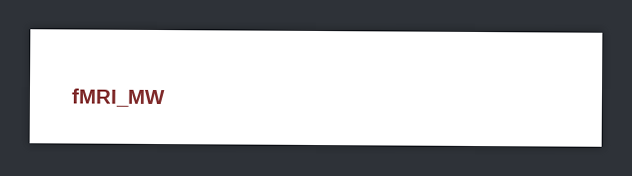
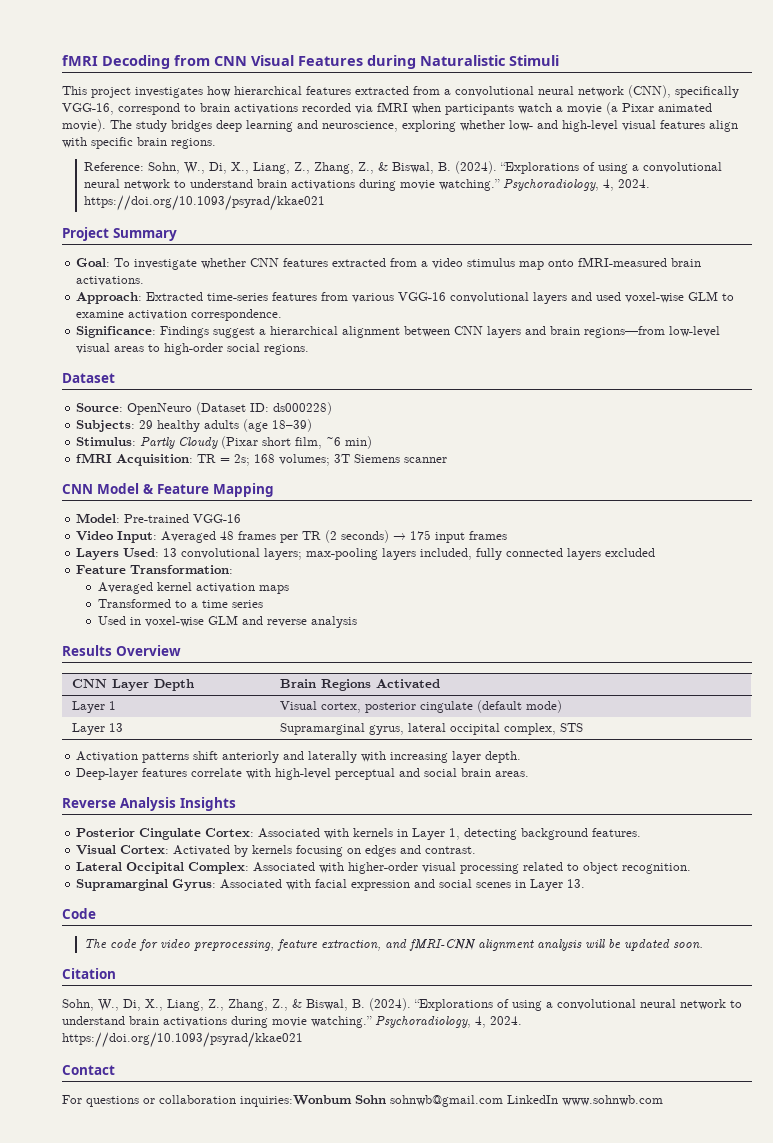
- fMRI_MW
+ fMRI Decoding from CNN Visual Features during Naturalistic Stimuli
+ This project investigates how hierarchical features extracted from a convolutional neural network (CNN), specifically VGG-16, correspond to brain activations recorded via fMRI when participants watch a movie (a Pixar animated movie). The study bridges deep learning and neuroscience, exploring whether low- and high-level visual features align with specific brain regions.
+ Reference: Sohn, W., Di, X., Liang, Z., Zhang, Z., & Biswal, B. (2024). “Explorations of using a convolutional neural network to understand brain activations during movie watching.” Psychoradiology, 4, 2024. https://doi.org/10.1093/psyrad/kkae021
+ Project Summary
+ Goal: To investigate whether CNN features extracted from a video stimulus map onto fMRI-measured brain activations.
+ Approach: Extracted time-series features from various VGG-16 convolutional layers and used voxel-wise GLM to examine activation correspondence.
+ Significance: Findings suggest a hierarchical alignment between CNN layers and brain regions—from low-level visual areas to high-order social regions.
+ Dataset
+ Source: OpenNeuro (Dataset ID: ds000228)
+ Subjects: 29 healthy adults (age 18–39)
+ Stimulus: Partly Cloudy (Pixar short film, ~6 min)
+ fMRI Acquisition: TR = 2s; 168 volumes; 3T Siemens scanner
+ CNN Model & Feature Mapping
+ Model: Pre-trained VGG-16
+ Video Input: Averaged 48 frames per TR (2 seconds) → 175 input frames
+ Layers Used: 13 convolutional layers; max-pooling layers included, fully connected layers excluded
+ Feature Transformation:
+ Averaged kernel activation maps
+ Transformed to a time series
+ Used in voxel-wise GLM and reverse analysis
+ Results Overview
+ CNN Layer Depth | Brain Regions Activated
+ Layer 1 | Visual cortex, posterior cingulate (default mode)
+ Layer 13 | Supramarginal gyrus, lateral occipital complex, STS
+ Activation patterns shift anteriorly and laterally with increasing layer depth.
+ Deep-layer features correlate with high-level perceptual and social brain areas.
+ Reverse Analysis Insights
+ Posterior Cingulate Cortex: Associated with kernels in Layer 1, detecting background features.
+ Visual Cortex: Activated by kernels focusing on edges and contrast.
+ Lateral Occipital Complex: Associated with higher-order visual processing related to object recognition.
+ Supramarginal Gyrus: Associated with facial expression and social scenes in Layer 13.
+ Code
+ The code for video preprocessing, feature extraction, and fMRI-CNN alignment analysis will be updated soon.
+ Citation
+ Sohn, W., Di, X., Liang, Z., Zhang, Z., & Biswal, B. (2024). “Explorations of using a convolutional neural network to understand brain activations during movie watching.” Psychoradiology, 4, 2024. https://doi.org/10.1093/psyrad/kkae021
+ Contact
+ For questions or collaboration inquiries:Wonbum Sohn sohnwb@gmail.com LinkedIn www.sohnwb.com

